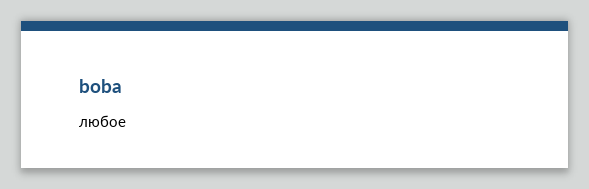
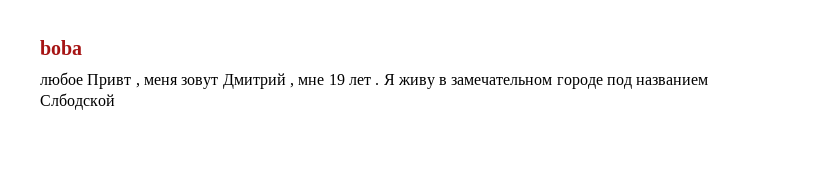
- любое
+ любое Привт , меня зовут Дмитрий , мне 19 лет . Я живу в замечательном городе под названием Слбодской

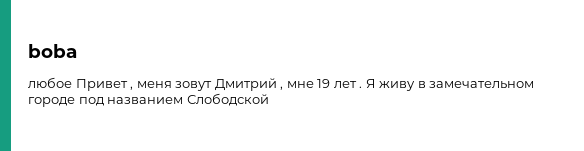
- любое Привт , меня зовут Дмитрий , мне 19 лет .
+ любое Привет , меня зовут Дмитрий , мне 19 лет .
- Я живу в замечательном городе под названием Слбодской
+ Я живу в замечательном городе под названием Слободской

